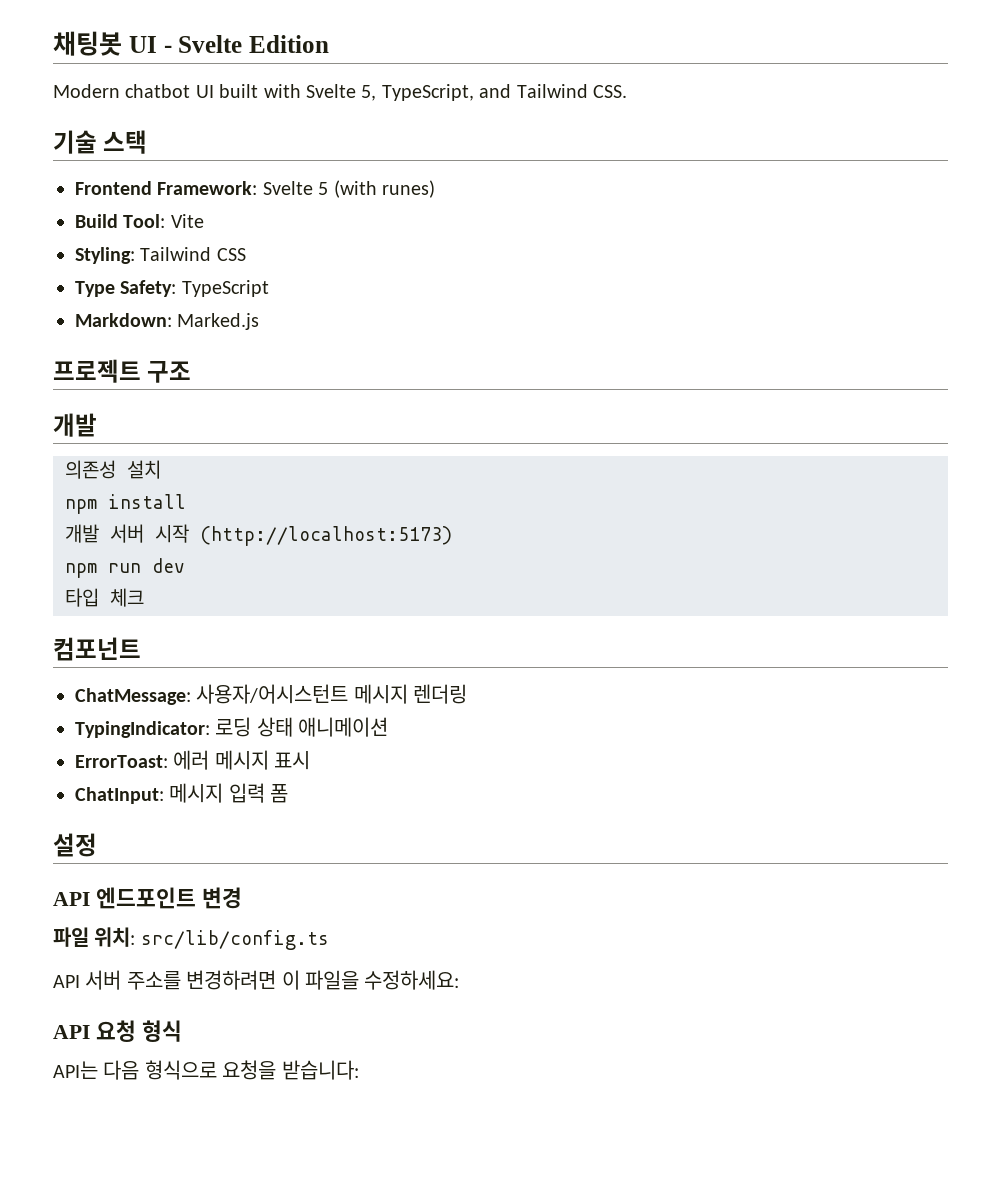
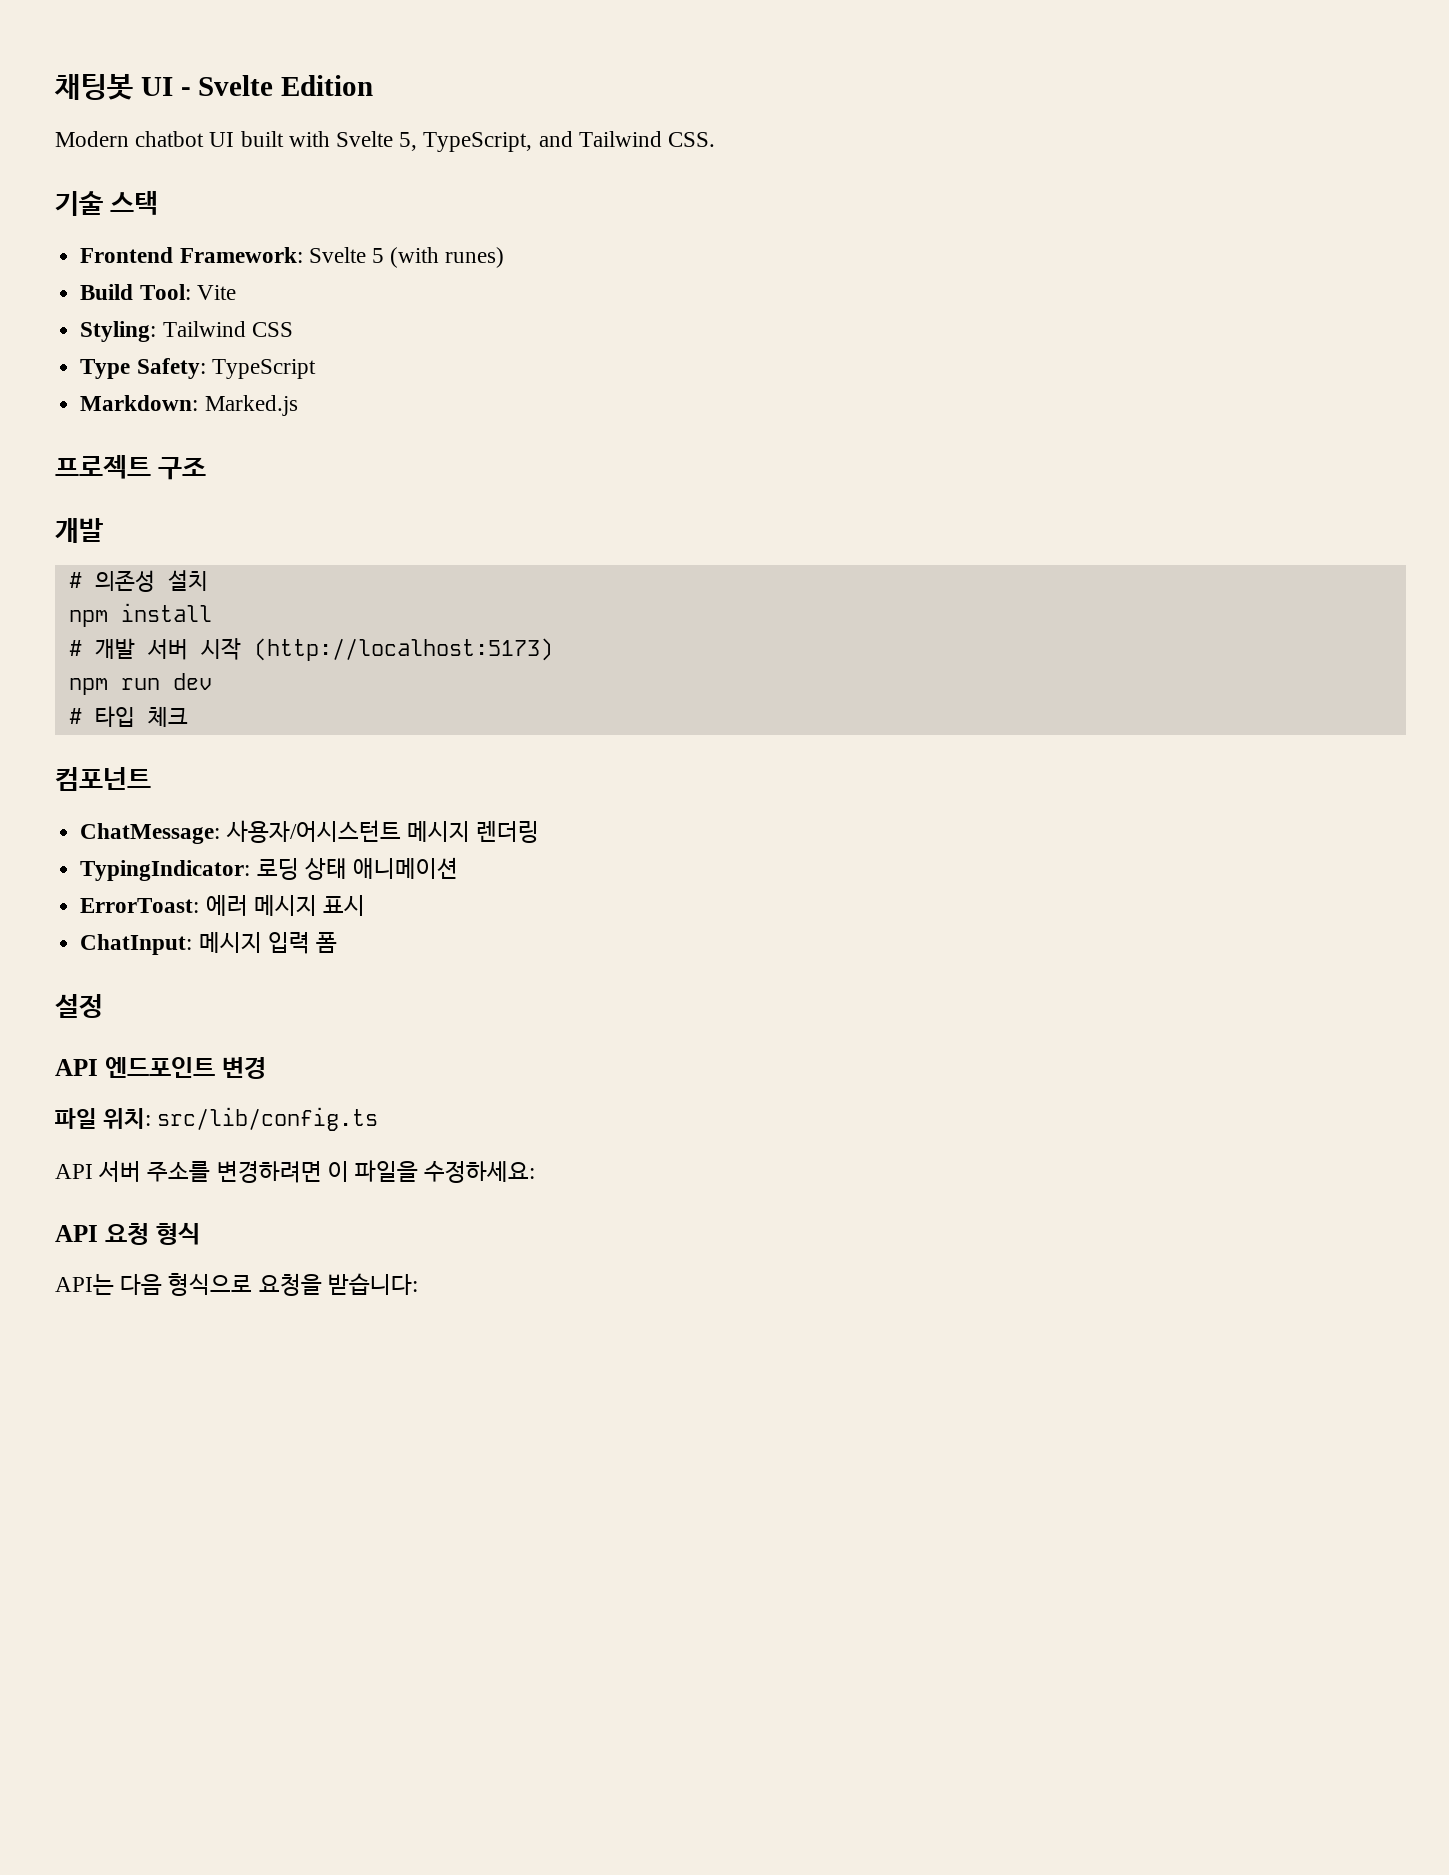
- 의존성 설치
+ # 의존성 설치
- 개발 서버 시작 (http://localhost:5173)
+ # 개발 서버 시작 (http://localhost:5173)
- 타입 체크
+ # 타입 체크

